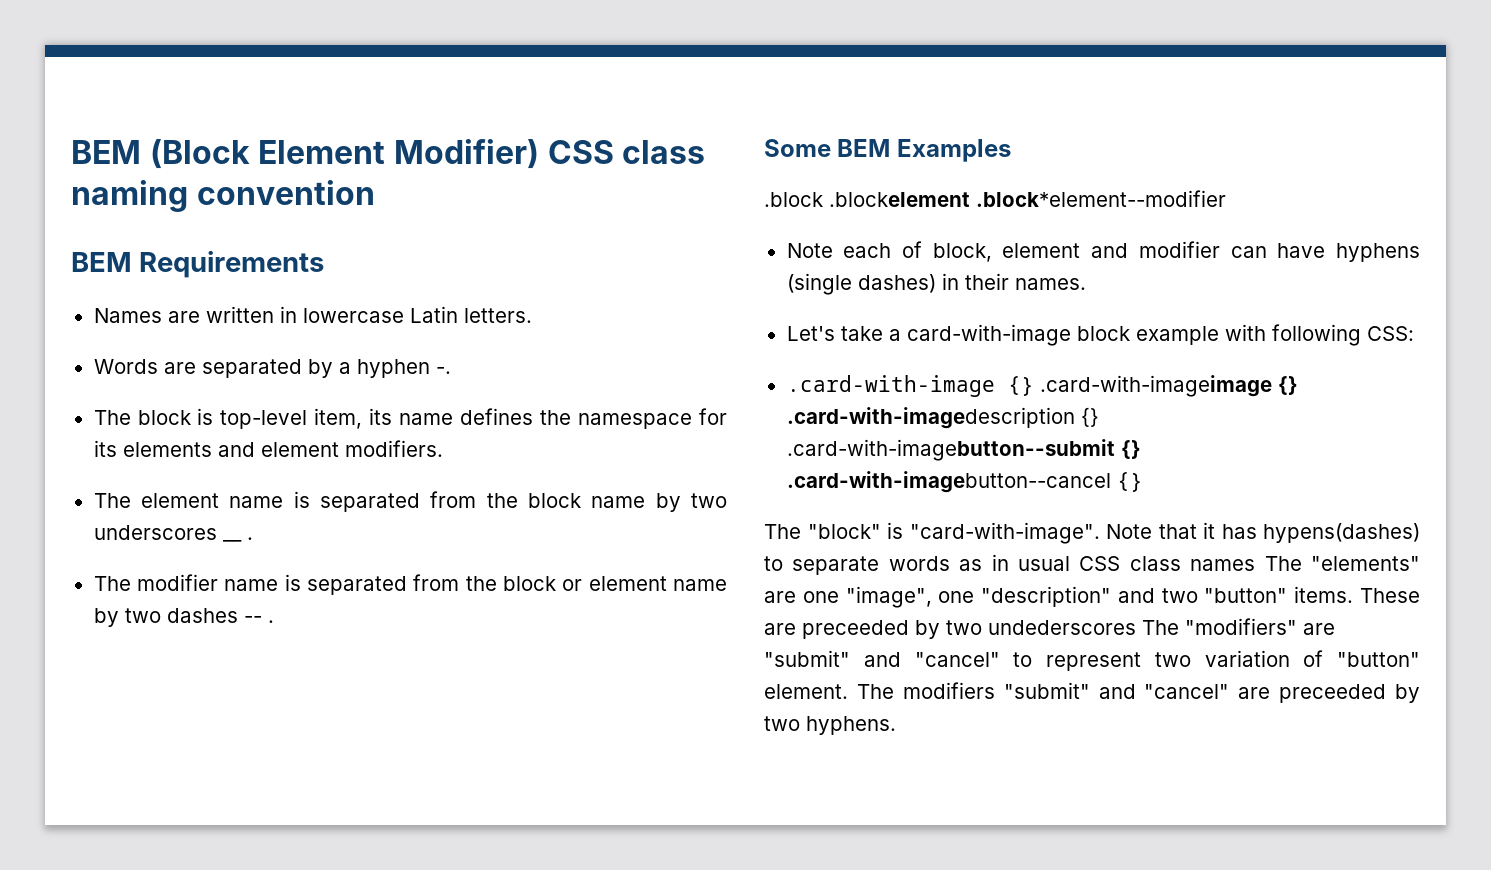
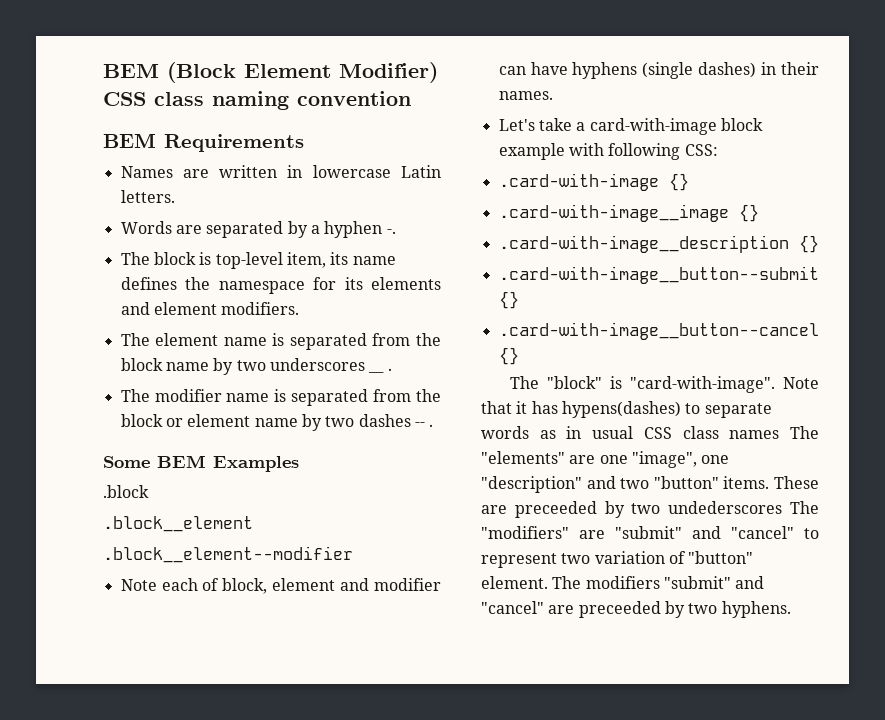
- .block .blockelement .block*element--modifier
+ .block
+ .block__element
+ .block__element--modifier
- .card-with-image {} .card-with-imageimage {} .card-with-imagedescription {} .card-with-imagebutton--submit {} .card-with-imagebutton--cancel {}
+ .card-with-image {}
+ .card-with-image__image {}
+ .card-with-image__description {}
+ .card-with-image__button--submit {}
+ .card-with-image__button--cancel {}

